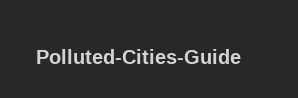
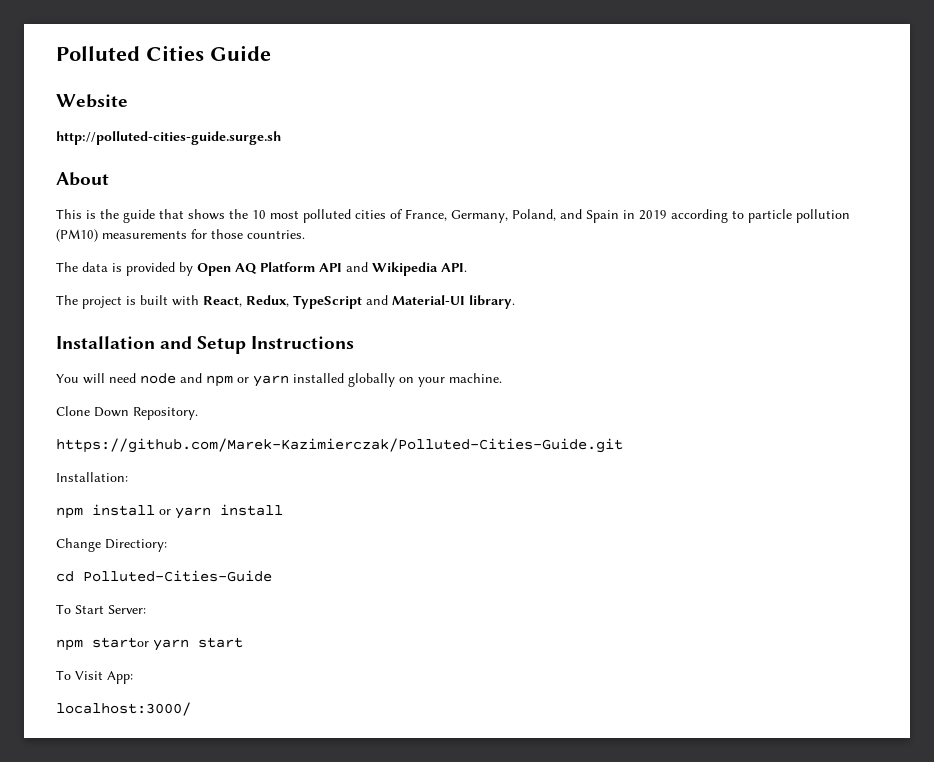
- Polluted-Cities-Guide
+ Polluted Cities Guide
+ Website
+ http://polluted-cities-guide.surge.sh
+ About
+ This is the guide that shows the 10 most polluted cities of France, Germany, Poland, and Spain in 2019 according to particle pollution (PM10) measurements for those countries.
+ The data is provided by Open AQ Platform API and Wikipedia API.
+ The project is built with React, Redux, TypeScript and Material-UI library.
+ Installation and Setup Instructions
+ You will need node and npm or yarn installed globally on your machine.
+ Clone Down Repository.
+ https://github.com/Marek-Kazimierczak/Polluted-Cities-Guide.git
+ Installation:
+ npm install or yarn install
+ Change Directiory:
+ cd Polluted-Cities-Guide
+ To Start Server:
+ npm startor yarn start
+ To Visit App:
+ localhost:3000/

